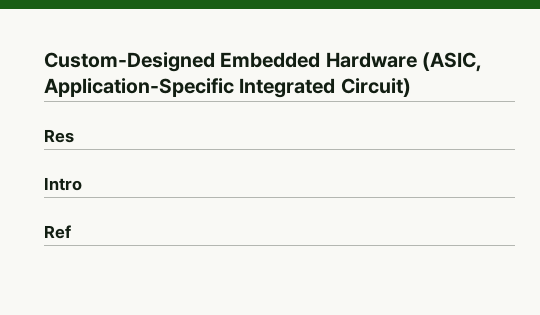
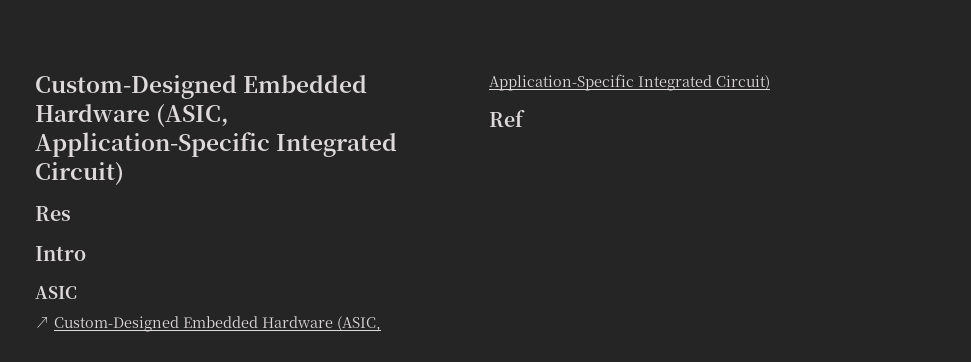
+ ASIC
+ ↗ Custom-Designed Embedded Hardware (ASIC, Application-Specific Integrated Circuit)

